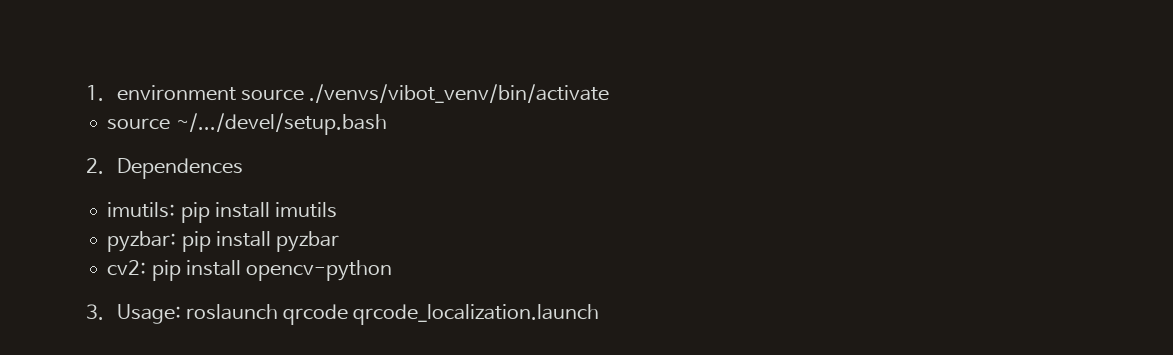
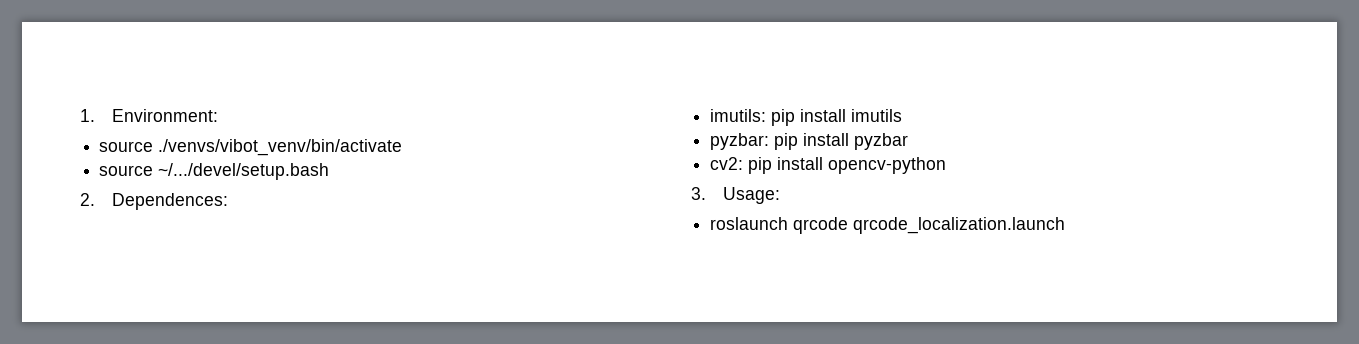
- 1. environment source ./venvs/vibot_venv/bin/activate
+ 1. Environment:
+ source ./venvs/vibot_venv/bin/activate
- 2. Dependences
+ 2. Dependences:
- 3. Usage: roslaunch qrcode qrcode_localization.launch
+ 3. Usage:
+ roslaunch qrcode qrcode_localization.launch

